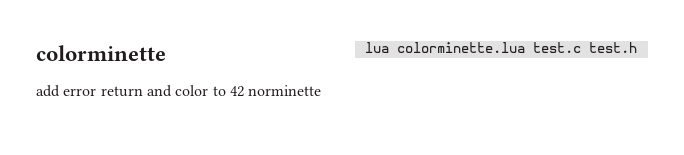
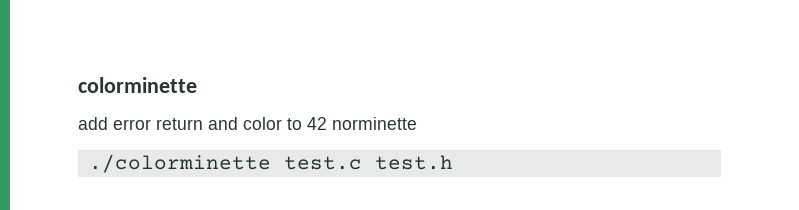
- lua colorminette.lua test.c test.h
+ ./colorminette test.c test.h

